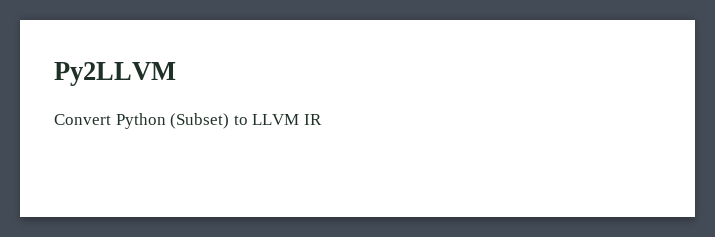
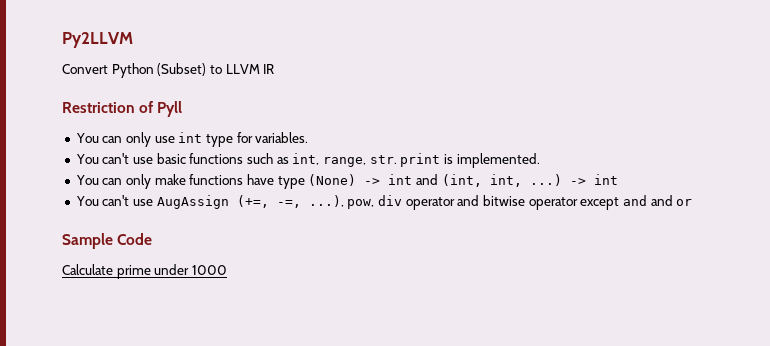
+ Restriction of Pyll
+ You can only use int type for variables.
+ You can't use basic functions such as int, range, str. print is implemented.
+ You can only make functions have type (None) -> int and (int, int, ...) -> int
+ You can't use AugAssign (+=, -=, ...), pow, div operator and bitwise operator except and and or
+ Sample Code
+ Calculate prime under 1000

